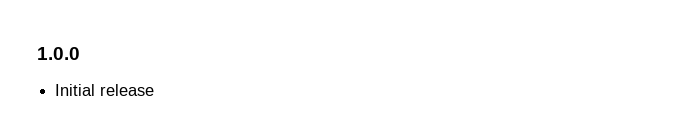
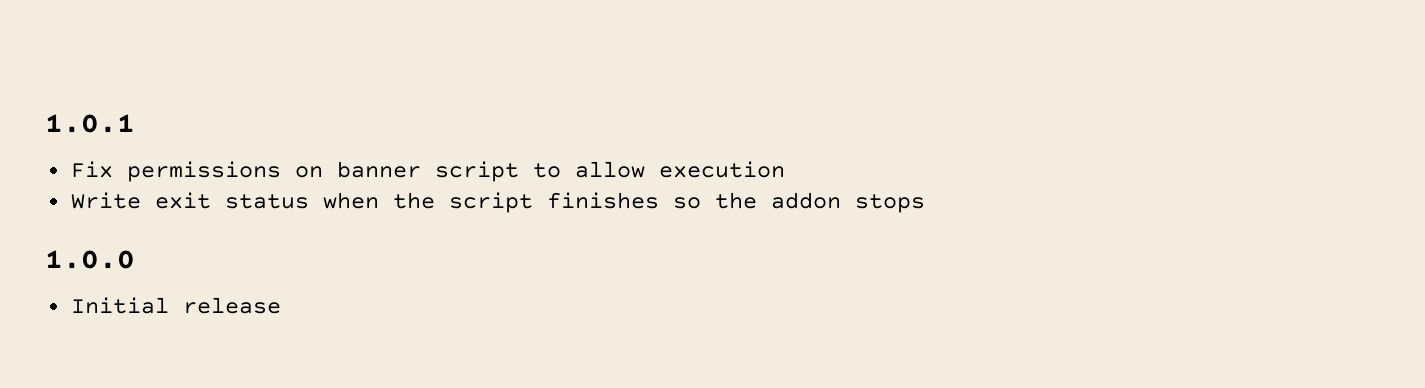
+ 1.0.1
+ Fix permissions on banner script to allow execution
+ Write exit status when the script finishes so the addon stops

